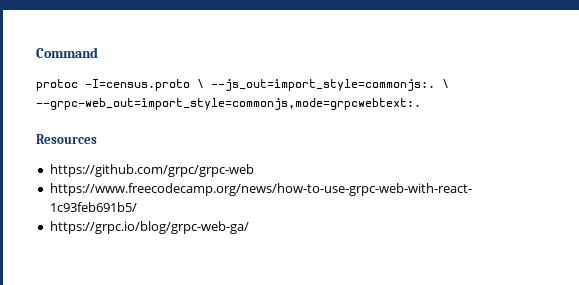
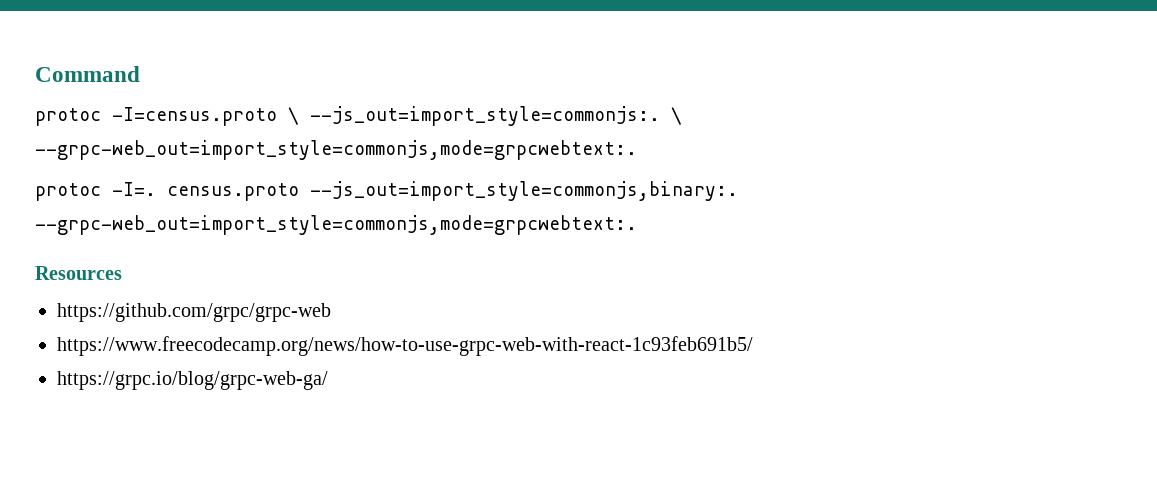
+ protoc -I=. census.proto --js_out=import_style=commonjs,binary:. --grpc-web_out=import_style=commonjs,mode=grpcwebtext:.

